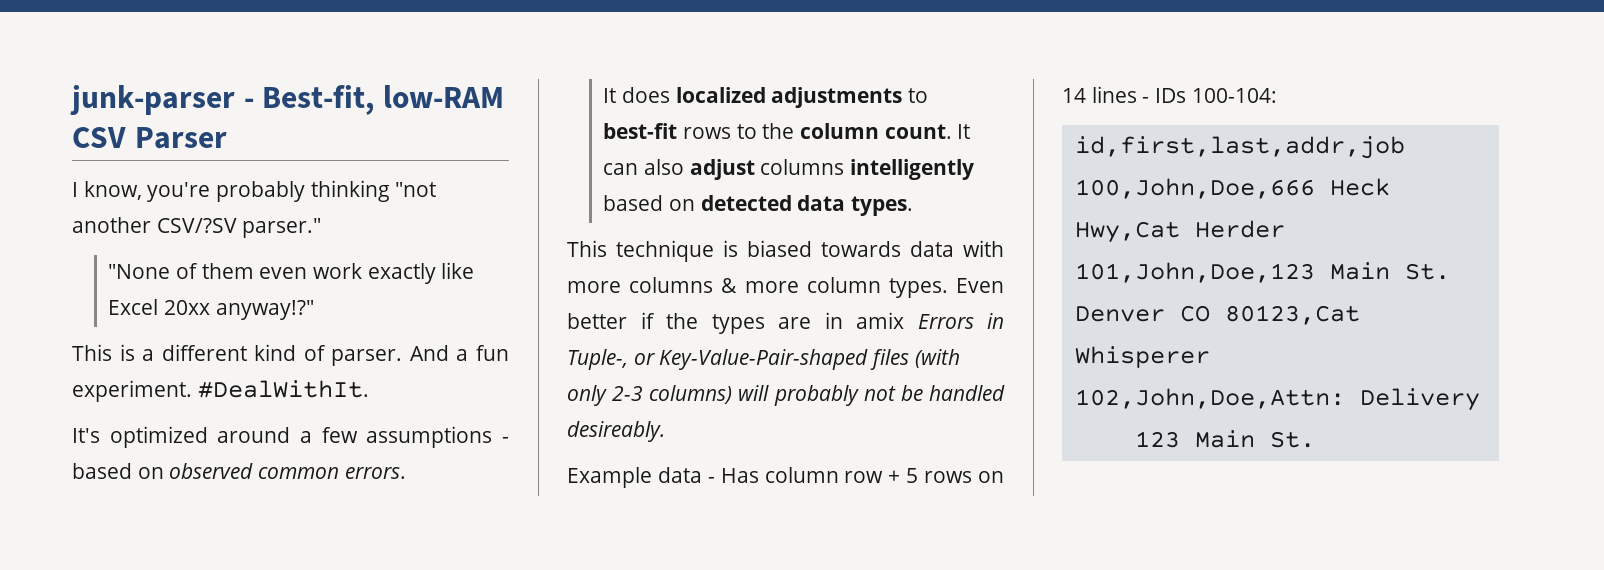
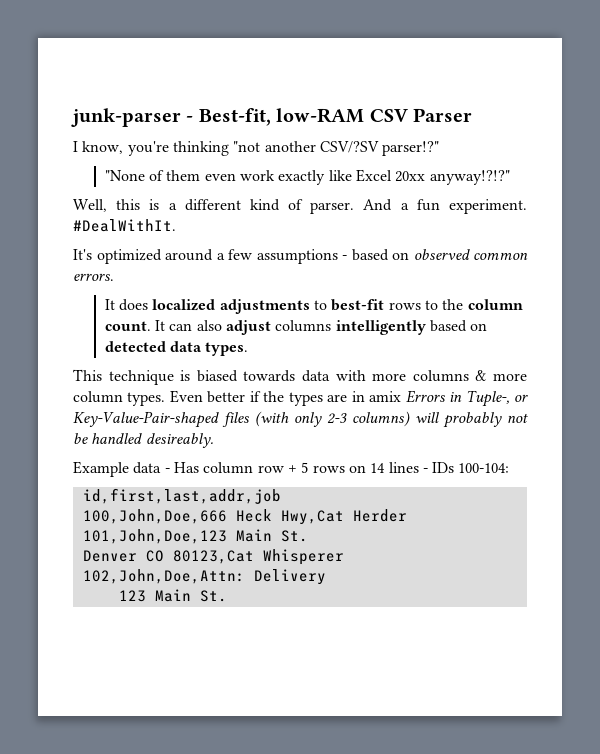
- I know, you're probably thinking "not another CSV/?SV parser."
+ I know, you're thinking "not another CSV/?SV parser!?"
- "None of them even work exactly like Excel 20xx anyway!?"
- This is a different kind of parser.
+ "None of them even work exactly like Excel 20xx anyway!?!?"
+ Well, this is a different kind of parser.

